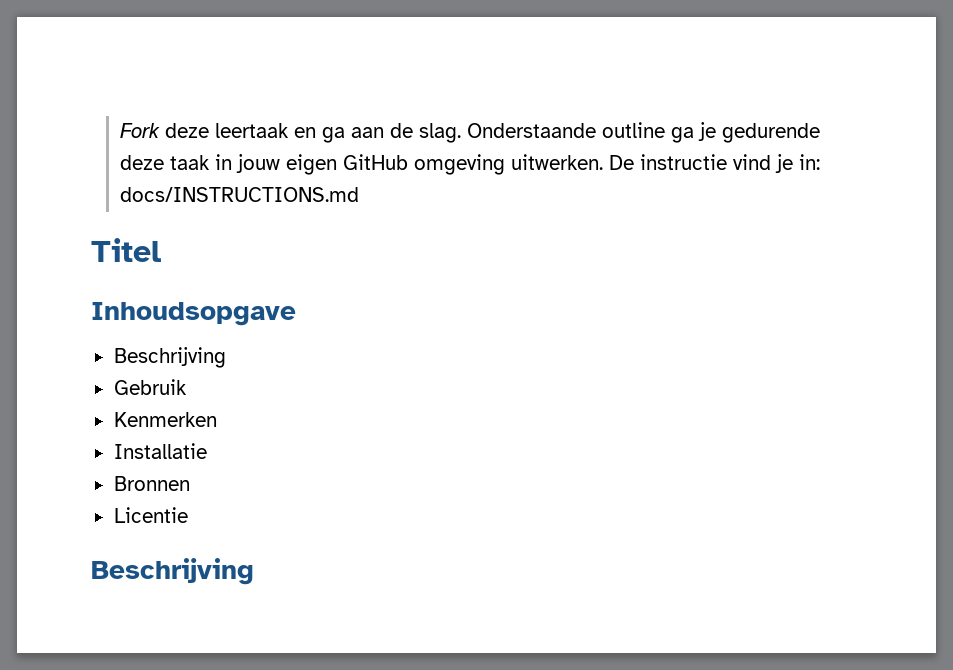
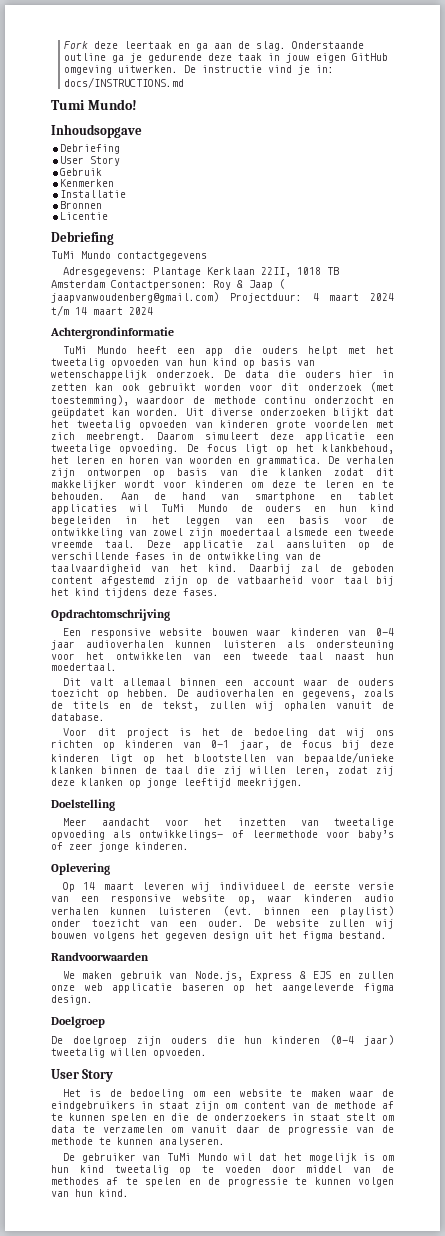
- Titel
+ Tumi Mundo!
  Inhoudsopgave
- Beschrijving
+ Debriefing
+ User Story
  Licentie
- Beschrijving
+ Debriefing
+ TuMi Mundo contactgegevens
+ Adresgegevens: Plantage Kerklaan 22II, 1018 TB Amsterdam Contactpersonen: Roy & Jaap ( jaapvanwoudenberg@gmail.com) Projectduur: 4 maart 2024 t/m 14 maart 2024
+ Achtergrondinformatie
+ TuMi Mundo heeft een app die ouders helpt met het tweetalig opvoeden van hun kind op basis van wetenschappelijk onderzoek. De data die ouders hier in zetten kan ook gebruikt worden voor dit onderzoek (met toestemming), waardoor de methode continu onderzocht en geüpdatet kan worden. Uit diverse onderzoeken blijkt dat het tweetalig opvoeden van kinderen grote voordelen met zich meebrengt. Daarom simuleert deze applicatie een tweetalige opvoeding. De focus ligt op het klankbehoud, het leren en horen van woorden en grammatica. De verhalen zijn ontworpen op basis van die klanken zodat dit makkelijker wordt voor kinderen om deze te leren en te behouden. Aan de hand van smartphone en tablet applicaties wil TuMi Mundo de ouders en hun kind begeleiden in het leggen van een basis voor de ontwikkeling van zowel zijn moedertaal alsmede een tweede vreemde taal. Deze applicatie zal aansluiten op de verschillende fases in de ontwikkeling van de taalvaardigheid van het kind. Daarbij zal de geboden content afgestemd zijn op de vatbaarheid voor taal bij het kind tijdens deze fases.
+ Opdrachtomschrijving
+ Een responsive website bouwen waar kinderen van 0-4 jaar audioverhalen kunnen luisteren als ondersteuning voor het ontwikkelen van een tweede taal naast hun moedertaal.
+ Dit valt allemaal binnen een account waar de ouders toezicht op hebben. De audioverhalen en gegevens, zoals de titels en de tekst, zullen wij ophalen vanuit de database.
+ Voor dit project is het de bedoeling dat wij ons richten op kinderen van 0-1 jaar, de focus bij deze kinderen ligt op het blootstellen van bepaalde/unieke klanken binnen de taal die zij willen leren, zodat zij deze klanken op jonge leeftijd meekrijgen.
+ Doelstelling
+ Meer aandacht voor het inzetten van tweetalige opvoeding als ontwikkelings- of leermethode voor baby’s of zeer jonge kinderen.
+ Oplevering
+ Op 14 maart leveren wij individueel de eerste versie van een responsive website op, waar kinderen audio verhalen kunnen luisteren (evt. binnen een playlist) onder toezicht van een ouder. De website zullen wij bouwen volgens het gegeven design uit het figma bestand.
+ Randvoorwaarden
+ We maken gebruik van Node.js, Express & EJS en zullen onze web applicatie baseren op het aangeleverde figma design.
+ Doelgroep
+ De doelgroep zijn ouders die hun kinderen (0-4 jaar) tweetalig willen opvoeden.
+ User Story
+ Het is de bedoeling om een website te maken waar de eindgebruikers in staat zijn om content van de methode af te kunnen spelen en die de onderzoekers in staat stelt om data te verzamelen om vanuit daar de progressie van de methode te kunnen analyseren.
+ De gebruiker van TuMi Mundo wil dat het mogelijk is om hun kind tweetalig op te voeden door middel van de methodes af te spelen en de progressie te kunnen volgen van hun kind.

